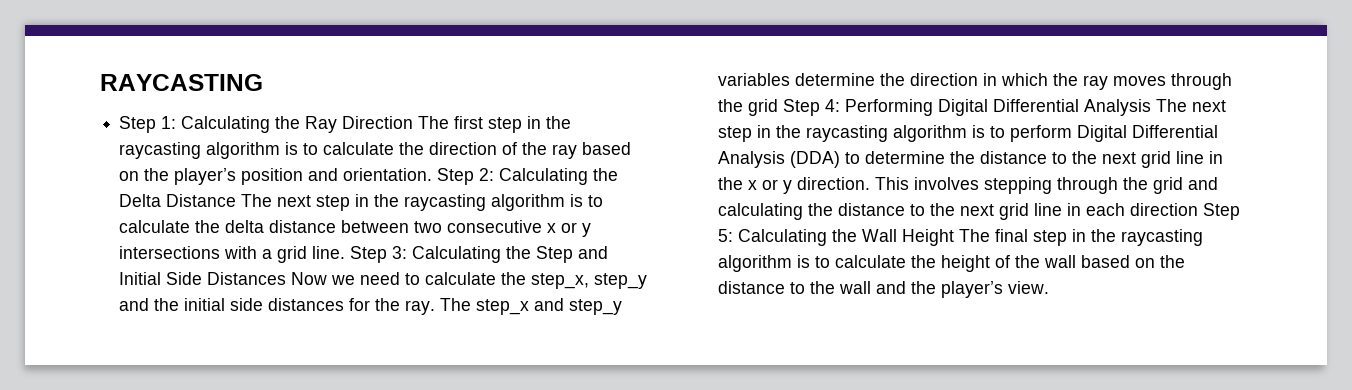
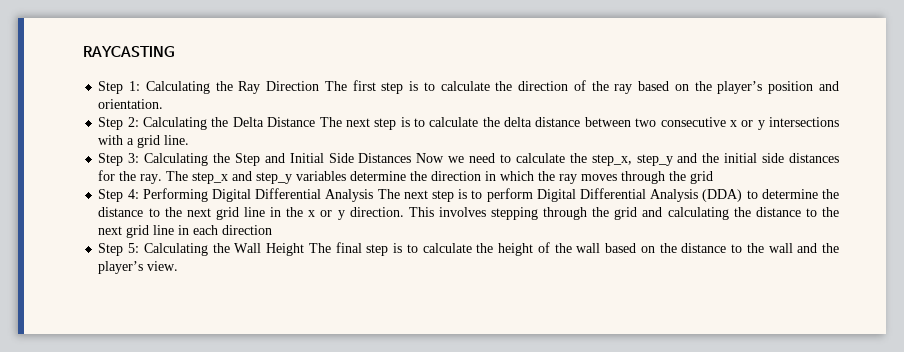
- Calculating the Ray Direction The first step in the raycasting algorithm is to calculate the direction of the ray based on the player’s position and orientation. Step 2:
+ Calculating the Ray Direction The first step is to calculate the direction of the ray based on the player’s position and orientation.
+ Step 2:
- Calculating the Delta Distance The next step in the raycasting algorithm is to calculate the delta distance between two consecutive x or y intersections with a grid line. Step 3:
+ Calculating the Delta Distance The next step is to calculate the delta distance between two consecutive x or y intersections with a grid line.
+ Step 3:
- The step_x and step_y variables determine the direction in which the ray moves through the grid Step 4: Performing Digital Differential Analysis The next step in the raycasting algorithm is to perform Digital Differential Analysis (DDA) to determine the distance to the next grid line in the x or y direction.
+ The step_x and step_y variables determine the direction in which the ray moves through the grid
+ Step 4: Performing Digital Differential Analysis The next step is to perform Digital Differential Analysis (DDA) to determine the distance to the next grid line in the x or y direction.
- This involves stepping through the grid and calculating the distance to the next grid line in each direction Step 5: Calculating the Wall Height The final step in the raycasting algorithm is to calculate the height of the wall based on the distance to the wall and the player’s view.
+ This involves stepping through the grid and calculating the distance to the next grid line in each direction
+ Step 5: Calculating the Wall Height The final step is to calculate the height of the wall based on the distance to the wall and the player’s view.

